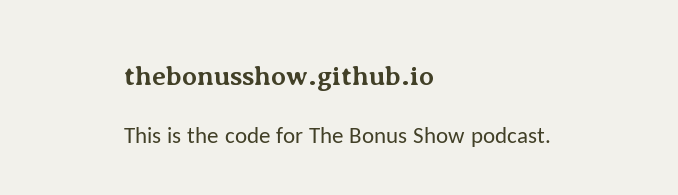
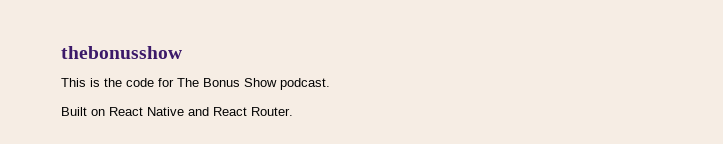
- thebonusshow.github.io
+ thebonusshow
+ Built on React Native and React Router.

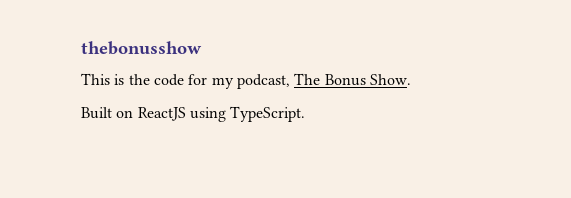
- This is the code for The Bonus Show podcast.
- Built on React Native and React Router.
+ This is the code for my podcast, The Bonus Show.
+ Built on ReactJS using TypeScript.

